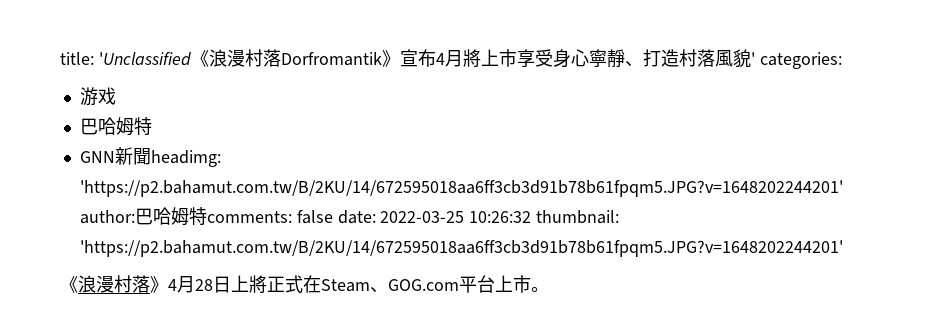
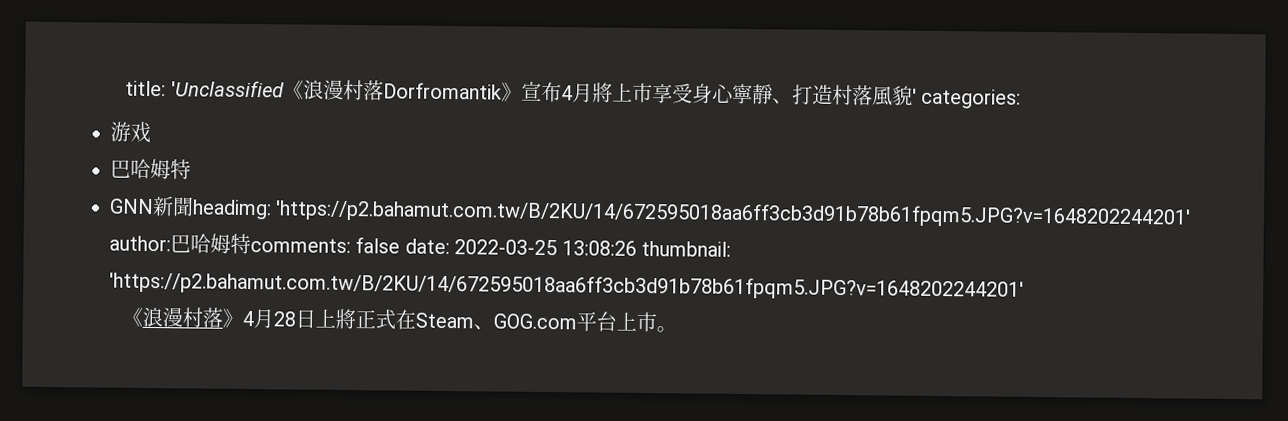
- GNN新聞headimg: 'https://p2.bahamut.com.tw/B/2KU/14/672595018aa6ff3cb3d91b78b61fpqm5.JPG?v=1648202244201' author:巴哈姆特comments: false date: 2022-03-25 10:26:32 thumbnail: 'https://p2.bahamut.com.tw/B/2KU/14/672595018aa6ff3cb3d91b78b61fpqm5.JPG?v=1648202244201'
+ GNN新聞headimg: 'https://p2.bahamut.com.tw/B/2KU/14/672595018aa6ff3cb3d91b78b61fpqm5.JPG?v=1648202244201' author:巴哈姆特comments: false date: 2022-03-25 13:08:26 thumbnail: 'https://p2.bahamut.com.tw/B/2KU/14/672595018aa6ff3cb3d91b78b61fpqm5.JPG?v=1648202244201'

